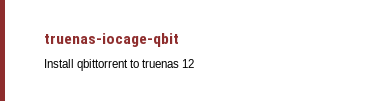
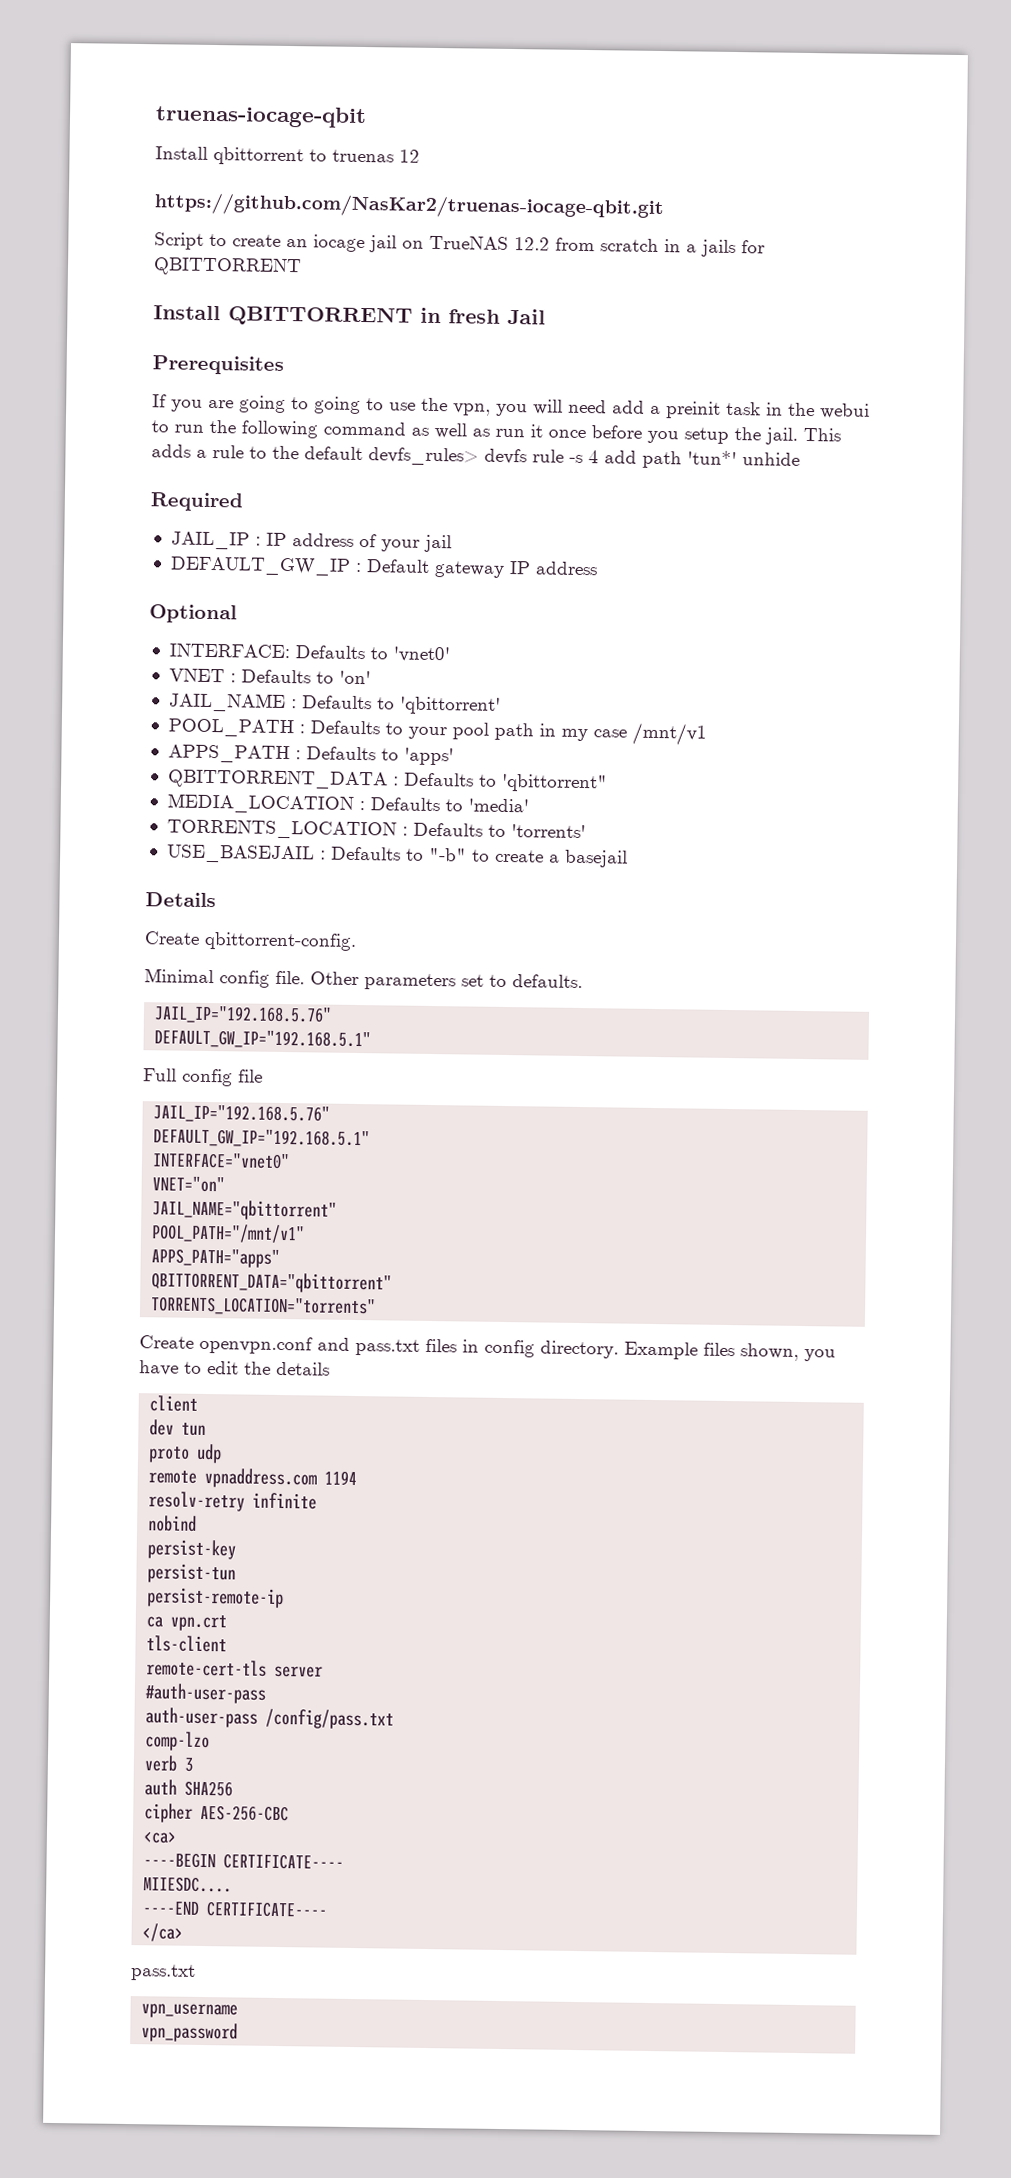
+ https://github.com/NasKar2/truenas-iocage-qbit.git
+ Script to create an iocage jail on TrueNAS 12.2 from scratch in a jails for QBITTORRENT
+ Install QBITTORRENT in fresh Jail
+ Prerequisites
+ If you are going to going to use the vpn, you will need add a preinit task in the webui to run the following command as well as run it once before you setup the jail. This adds a rule to the default devfs_rules> devfs rule -s 4 add path 'tun*' unhide
+ Required
+ JAIL_IP : IP address of your jail
+ DEFAULT_GW_IP : Default gateway IP address
+ Optional
+ INTERFACE: Defaults to 'vnet0'
+ VNET : Defaults to 'on'
+ JAIL_NAME : Defaults to 'qbittorrent'
+ POOL_PATH : Defaults to your pool path in my case /mnt/v1
+ APPS_PATH : Defaults to 'apps'
+ QBITTORRENT_DATA : Defaults to 'qbittorrent"
+ MEDIA_LOCATION : Defaults to 'media'
+ TORRENTS_LOCATION : Defaults to 'torrents'
+ USE_BASEJAIL : Defaults to "-b" to create a basejail
+ Details
+ Create qbittorrent-config.
+ Minimal config file. Other parameters set to defaults.
+ JAIL_IP="192.168.5.76"
+ DEFAULT_GW_IP="192.168.5.1"
+ Full config file
+ JAIL_IP="192.168.5.76"
+ DEFAULT_GW_IP="192.168.5.1"
+ INTERFACE="vnet0"
+ VNET="on"
+ JAIL_NAME="qbittorrent"
+ POOL_PATH="/mnt/v1"
+ APPS_PATH="apps"
+ QBITTORRENT_DATA="qbittorrent"
+ TORRENTS_LOCATION="torrents"
+ Create openvpn.conf and pass.txt files in config directory. Example files shown, you have to edit the details
+ client
+ dev tun
+ proto udp
+ remote vpnaddress.com 1194
+ resolv-retry infinite
+ nobind
+ persist-key
+ persist-tun
+ persist-remote-ip
+ ca vpn.crt
+ tls-client
+ remote-cert-tls server
+ #auth-user-pass
+ auth-user-pass /config/pass.txt
+ comp-lzo
+ verb 3
+ auth SHA256
+ cipher AES-256-CBC
+ <ca>
+ ----BEGIN CERTIFICATE----
+ MIIESDC....
+ ----END CERTIFICATE----
+ </ca>
+ pass.txt
+ vpn_username
+ vpn_password

